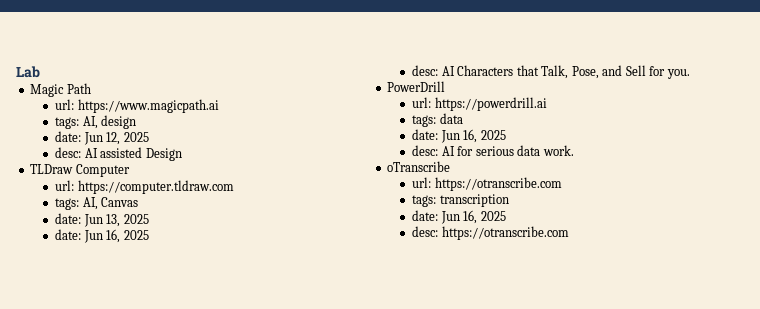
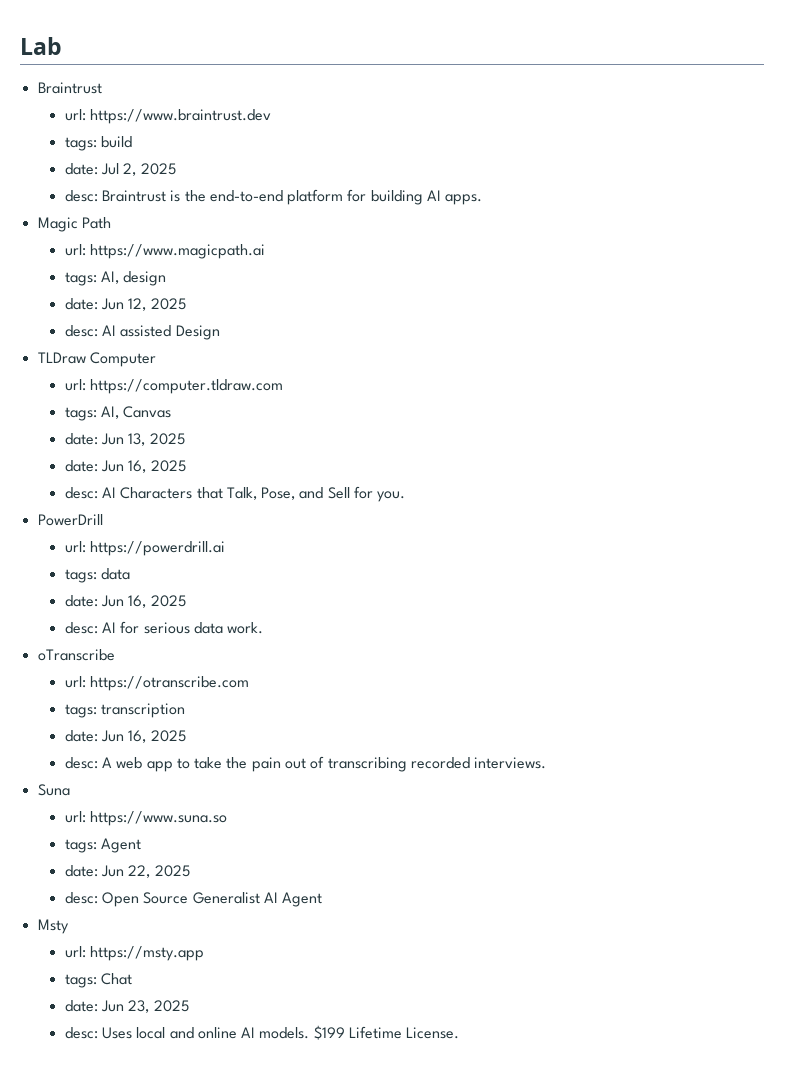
  Lab
+ Braintrust
+ url: https://www.braintrust.dev
+ tags: build
+ date: Jul 2, 2025
+ desc: Braintrust is the end-to-end platform for building AI apps.
- desc: https://otranscribe.com
+ desc: A web app to take the pain out of transcribing recorded interviews.
+ Suna
+ url: https://www.suna.so
+ tags: Agent
+ date: Jun 22, 2025
+ desc: Open Source Generalist AI Agent
+ Msty
+ url: https://msty.app
+ tags: Chat
+ date: Jun 23, 2025
+ desc: Uses local and online AI models. $199 Lifetime License.

